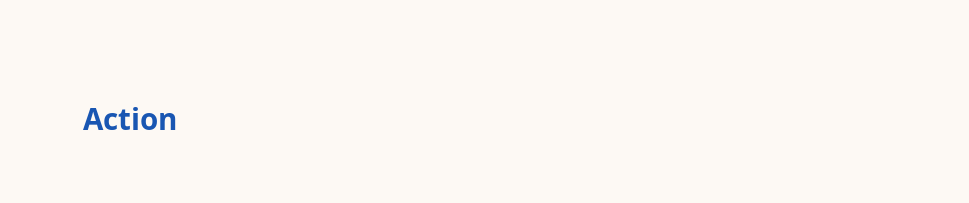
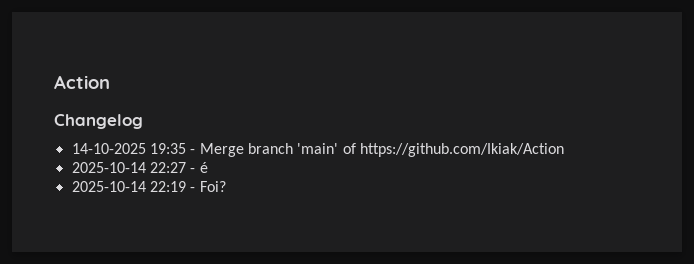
+ Changelog
+ 14-10-2025 19:35 - Merge branch 'main' of https://github.com/Ikiak/Action
+ 2025-10-14 22:27 - é
+ 2025-10-14 22:19 - Foi?

